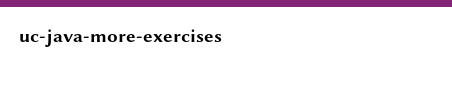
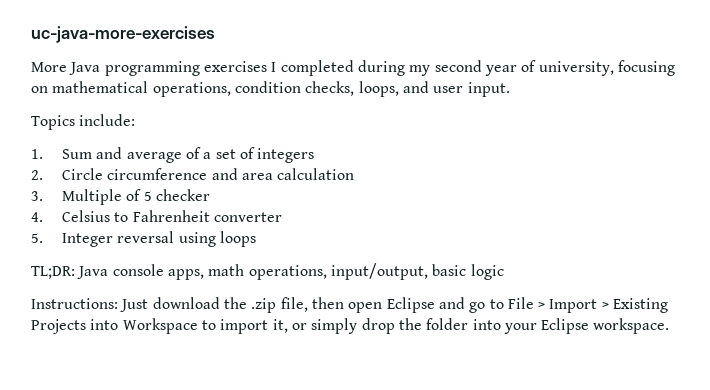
+ More Java programming exercises I completed during my second year of university, focusing on mathematical operations, condition checks, loops, and user input.
+ Topics include:
+ 1. Sum and average of a set of integers
+ 2. Circle circumference and area calculation
+ 3. Multiple of 5 checker
+ 4. Celsius to Fahrenheit converter
+ 5. Integer reversal using loops
+ TL;DR: Java console apps, math operations, input/output, basic logic
+ Instructions: Just download the .zip file, then open Eclipse and go to File > Import > Existing Projects into Workspace to import it, or simply drop the folder into your Eclipse workspace.

